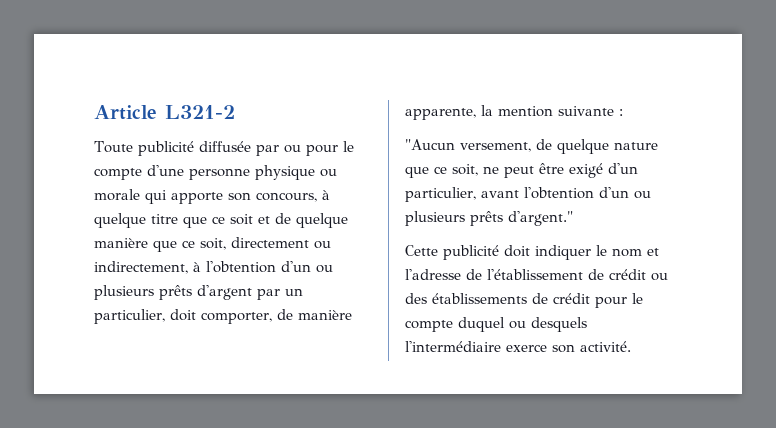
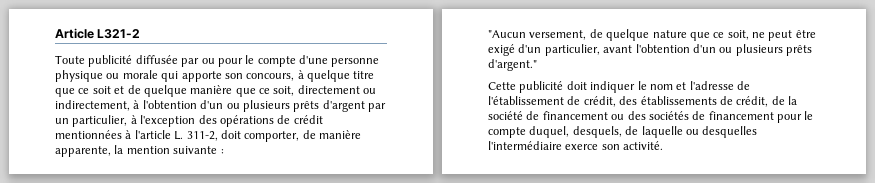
- Toute publicité diffusée par ou pour le compte d'une personne physique ou morale qui apporte son concours, à quelque titre que ce soit et de quelque manière que ce soit, directement ou indirectement, à l'obtention d'un ou plusieurs prêts d'argent par un particulier, doit comporter, de manière apparente, la mention suivante :
+ Toute publicité diffusée par ou pour le compte d'une personne physique ou morale qui apporte son concours, à quelque titre que ce soit et de quelque manière que ce soit, directement ou indirectement, à l'obtention d'un ou plusieurs prêts d'argent par un particulier, à l'exception des opérations de crédit mentionnées à l'article L. 311-2, doit comporter, de manière apparente, la mention suivante :
- Cette publicité doit indiquer le nom et l'adresse de l'établissement de crédit ou des établissements de crédit pour le compte duquel ou desquels l'intermédiaire exerce son activité.
+ Cette publicité doit indiquer le nom et l'adresse de l'établissement de crédit, des établissements de crédit, de la société de financement ou des sociétés de financement pour le compte duquel, desquels, de laquelle ou desquelles l'intermédiaire exerce son activité.

